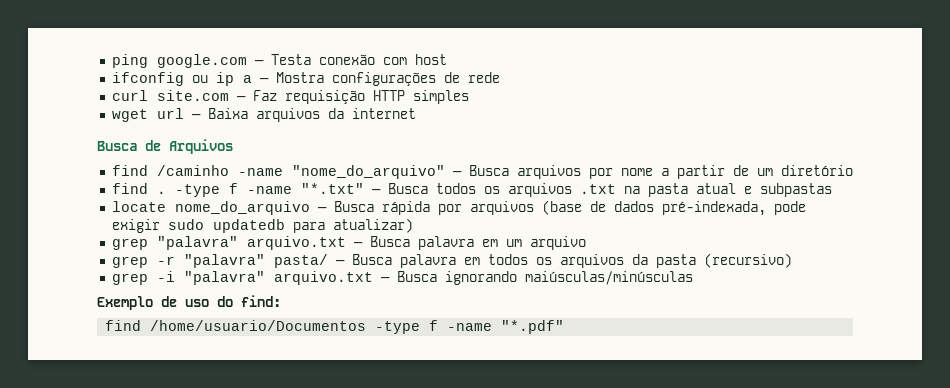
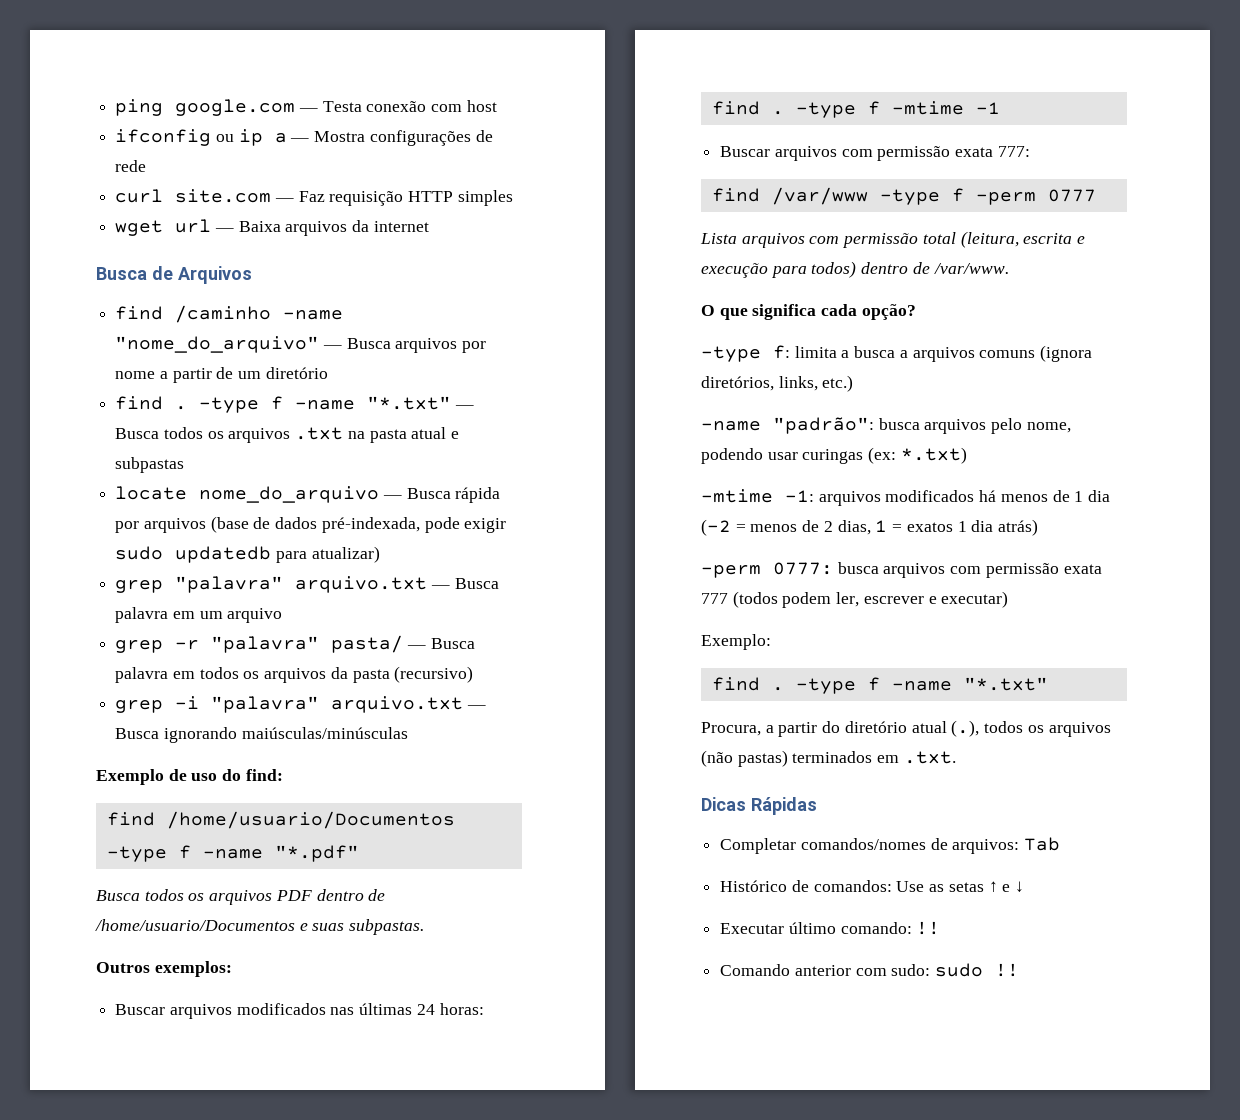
+ Busca todos os arquivos PDF dentro de /home/usuario/Documentos e suas subpastas.
+ Outros exemplos:
+ Buscar arquivos modificados nas últimas 24 horas:
+ find . -type f -mtime -1
+ Buscar arquivos com permissão exata 777:
+ find /var/www -type f -perm 0777
+ Lista arquivos com permissão total (leitura, escrita e execução para todos) dentro de /var/www.
+ O que significa cada opção?
+ -type f: limita a busca a arquivos comuns (ignora diretórios, links, etc.)
+ -name "padrão": busca arquivos pelo nome, podendo usar curingas (ex: *.txt)
+ -mtime -1: arquivos modificados há menos de 1 dia (-2 = menos de 2 dias, 1 = exatos 1 dia atrás)
+ -perm 0777: busca arquivos com permissão exata 777 (todos podem ler, escrever e executar)
+ Exemplo:
+ find . -type f -name "*.txt"
+ Procura, a partir do diretório atual (.), todos os arquivos (não pastas) terminados em .txt.
+ Dicas Rápidas
+ Completar comandos/nomes de arquivos: Tab
+ Histórico de comandos: Use as setas ↑ e ↓
+ Executar último comando: !!
+ Comando anterior com sudo: sudo !!

